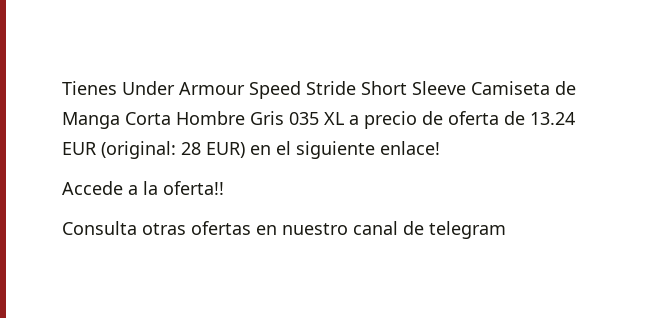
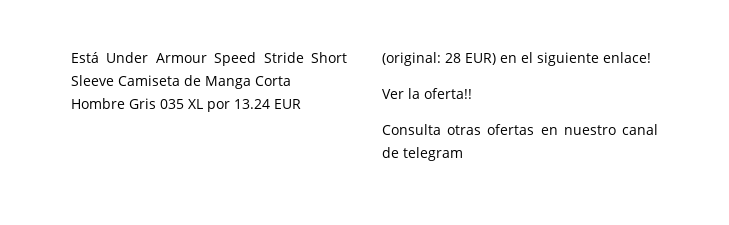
- Tienes Under Armour Speed Stride Short Sleeve Camiseta de Manga Corta Hombre Gris 035 XL a precio de oferta de 13.24 EUR (original: 28 EUR) en el siguiente enlace!
+ Está Under Armour Speed Stride Short Sleeve Camiseta de Manga Corta Hombre Gris 035 XL por 13.24 EUR (original: 28 EUR) en el siguiente enlace!
- Accede a la oferta!!
+ Ver la oferta!!

